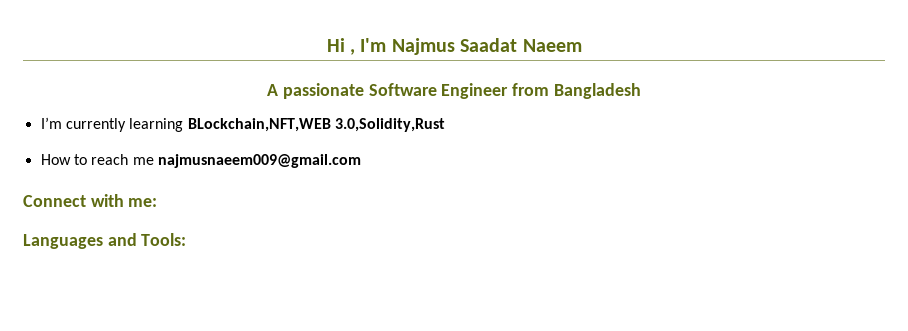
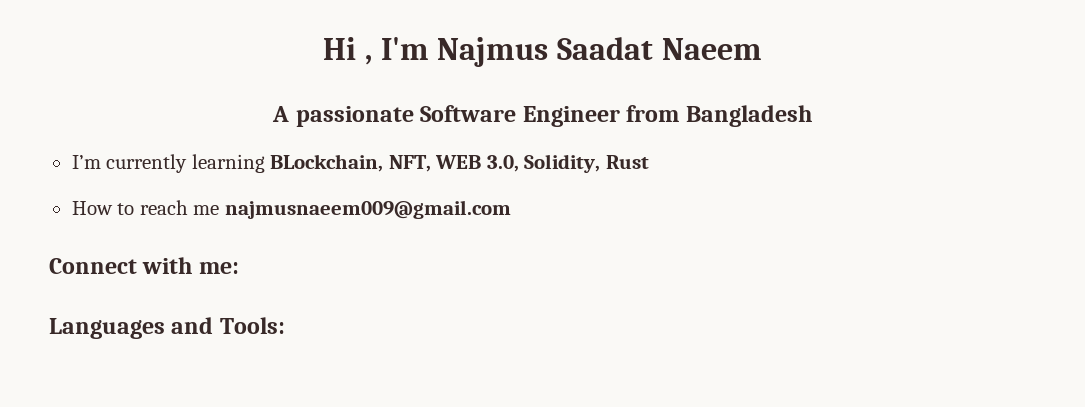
- I’m currently learning BLockchain,NFT,WEB 3.0,Solidity,Rust
+ I’m currently learning BLockchain, NFT, WEB 3.0, Solidity, Rust

